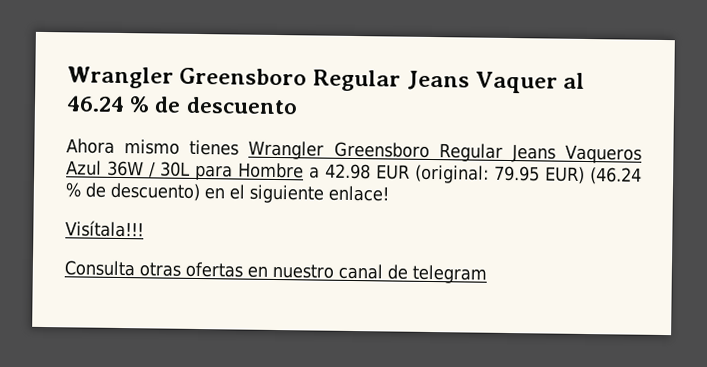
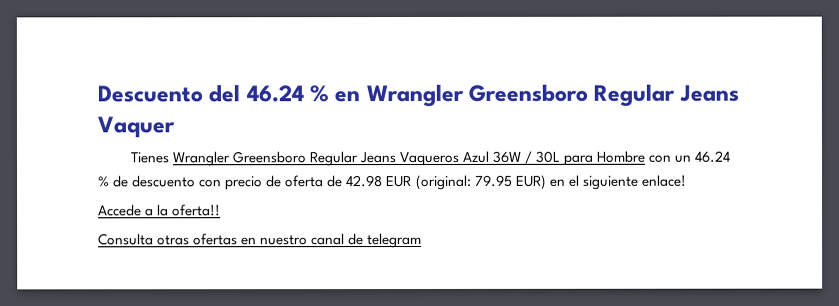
- Wrangler Greensboro Regular Jeans Vaquer al 46.24 % de descuento
- Ahora mismo tienes Wrangler Greensboro Regular Jeans Vaqueros Azul 36W / 30L para Hombre a 42.98 EUR (original: 79.95 EUR) (46.24 % de descuento) en el siguiente enlace!
+ Descuento del 46.24 % en Wrangler Greensboro Regular Jeans Vaquer
+ Tienes Wrangler Greensboro Regular Jeans Vaqueros Azul 36W / 30L para Hombre con un 46.24 % de descuento con precio de oferta de 42.98 EUR (original: 79.95 EUR) en el siguiente enlace!
- Visítala!!!
+ Accede a la oferta!!

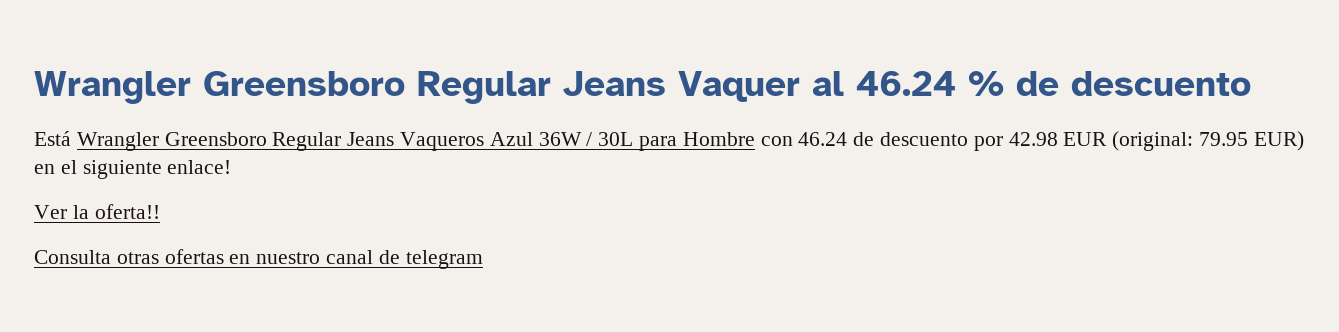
- Descuento del 46.24 % en Wrangler Greensboro Regular Jeans Vaquer
- Tienes Wrangler Greensboro Regular Jeans Vaqueros Azul 36W / 30L para Hombre con un 46.24 % de descuento con precio de oferta de 42.98 EUR (original: 79.95 EUR) en el siguiente enlace!
+ Wrangler Greensboro Regular Jeans Vaquer al 46.24 % de descuento
+ Está Wrangler Greensboro Regular Jeans Vaqueros Azul 36W / 30L para Hombre con 46.24 de descuento por 42.98 EUR (original: 79.95 EUR) en el siguiente enlace!
- Accede a la oferta!!
+ Ver la oferta!!

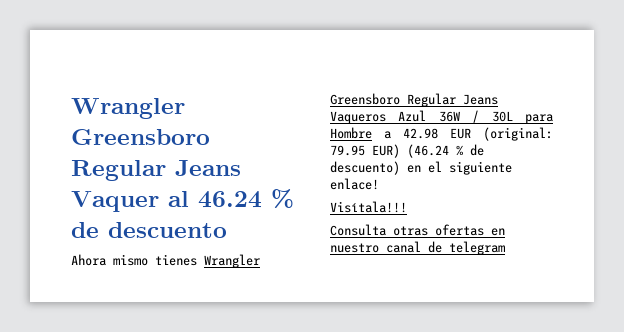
- Está Wrangler Greensboro Regular Jeans Vaqueros Azul 36W / 30L para Hombre con 46.24 de descuento por 42.98 EUR (original: 79.95 EUR) en el siguiente enlace!
+ Ahora mismo tienes Wrangler Greensboro Regular Jeans Vaqueros Azul 36W / 30L para Hombre a 42.98 EUR (original: 79.95 EUR) (46.24 % de descuento) en el siguiente enlace!
- Ver la oferta!!
+ Visítala!!!

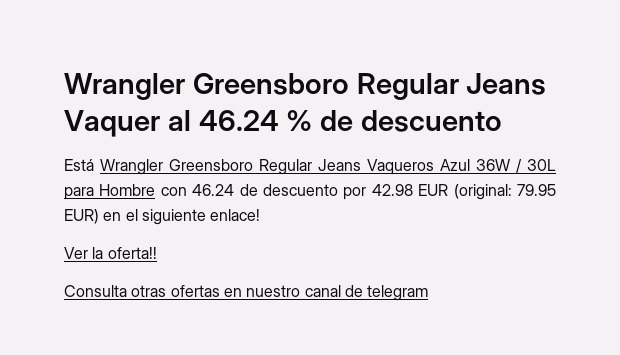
- Ahora mismo tienes Wrangler Greensboro Regular Jeans Vaqueros Azul 36W / 30L para Hombre a 42.98 EUR (original: 79.95 EUR) (46.24 % de descuento) en el siguiente enlace!
+ Está Wrangler Greensboro Regular Jeans Vaqueros Azul 36W / 30L para Hombre con 46.24 de descuento por 42.98 EUR (original: 79.95 EUR) en el siguiente enlace!
- Visítala!!!
+ Ver la oferta!!

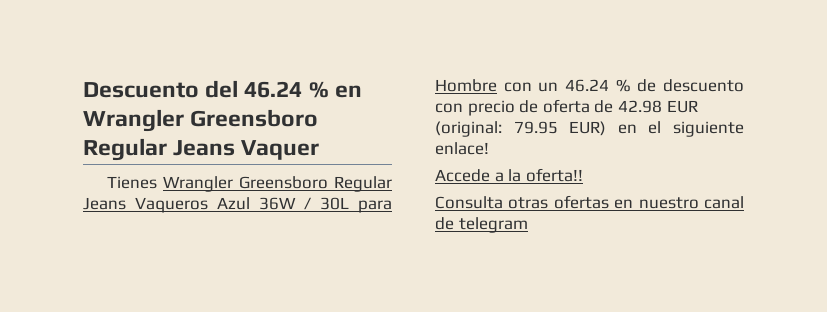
- Wrangler Greensboro Regular Jeans Vaquer al 46.24 % de descuento
- Está Wrangler Greensboro Regular Jeans Vaqueros Azul 36W / 30L para Hombre con 46.24 de descuento por 42.98 EUR (original: 79.95 EUR) en el siguiente enlace!
+ Descuento del 46.24 % en Wrangler Greensboro Regular Jeans Vaquer
+ Tienes Wrangler Greensboro Regular Jeans Vaqueros Azul 36W / 30L para Hombre con un 46.24 % de descuento con precio de oferta de 42.98 EUR (original: 79.95 EUR) en el siguiente enlace!
- Ver la oferta!!
+ Accede a la oferta!!

